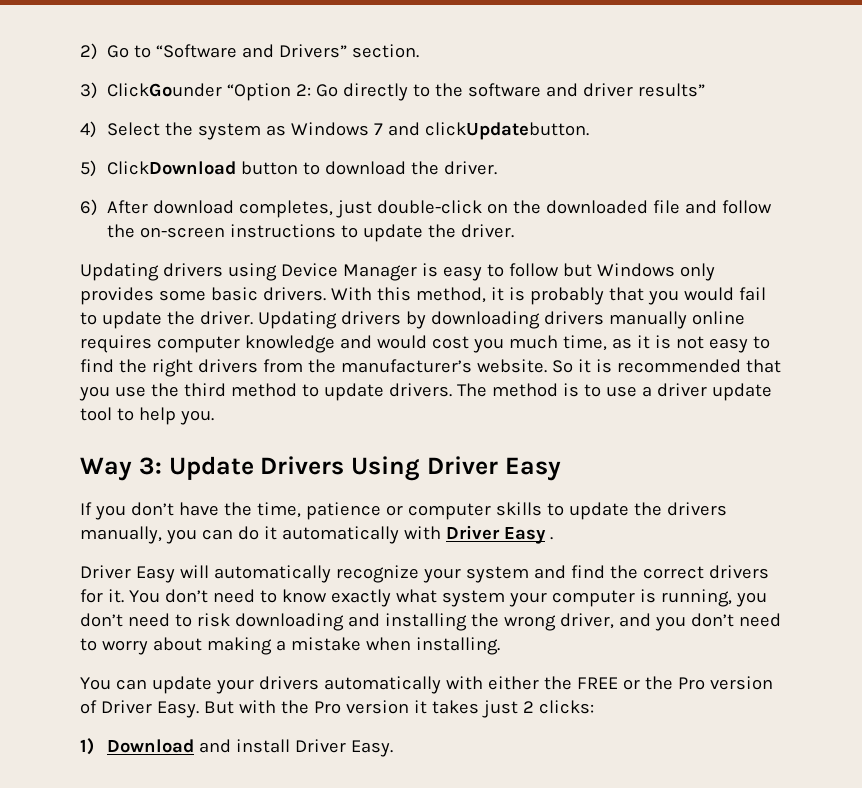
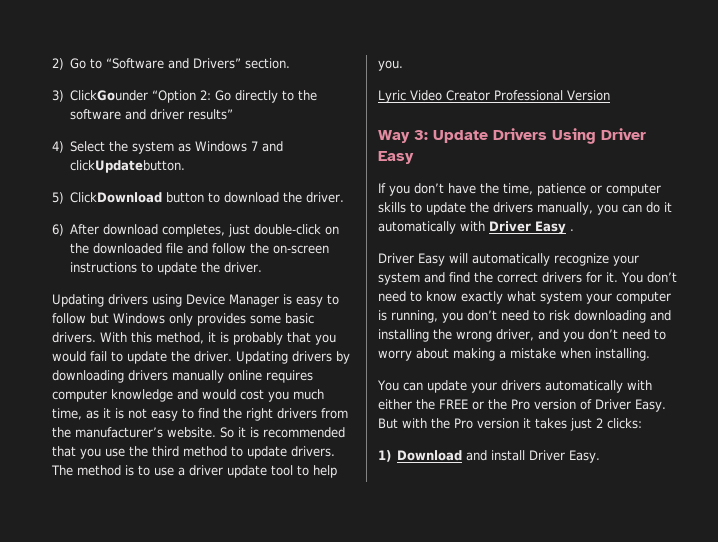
+ Lyric Video Creator Professional Version

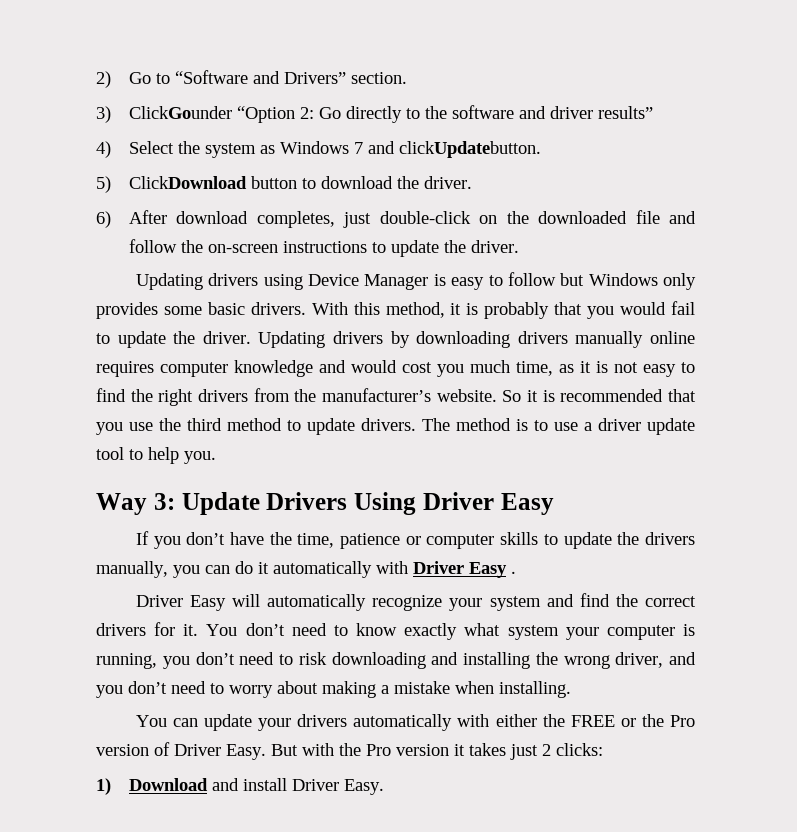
- Lyric Video Creator Professional Version

